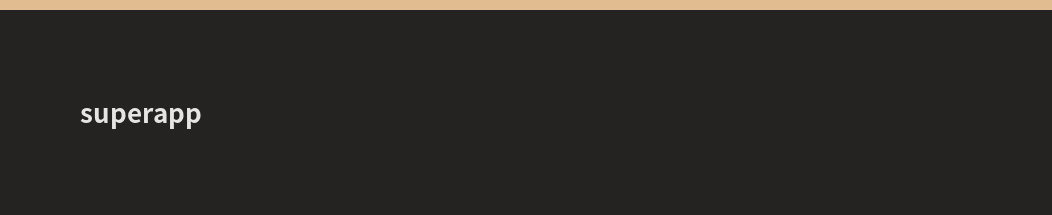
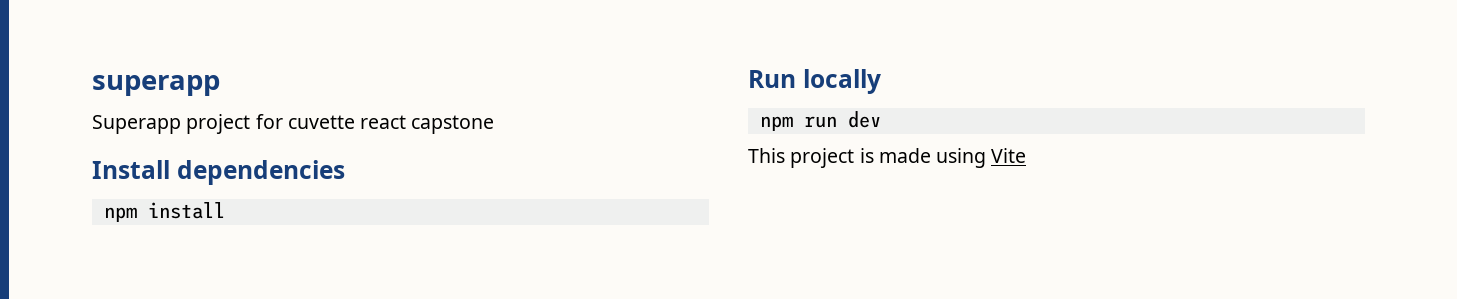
+ Superapp project for cuvette react capstone
+ Install dependencies
+ npm install
+ Run locally
+ npm run dev
+ This project is made using Vite

